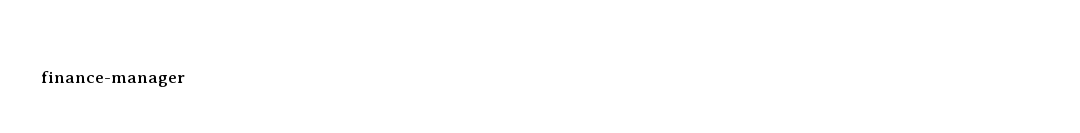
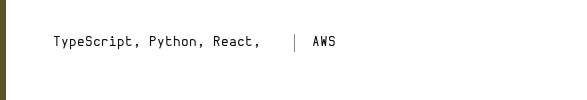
- finance-manager
+ TypeScript, Python, React, AWS

